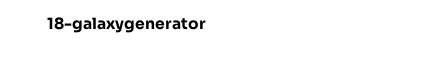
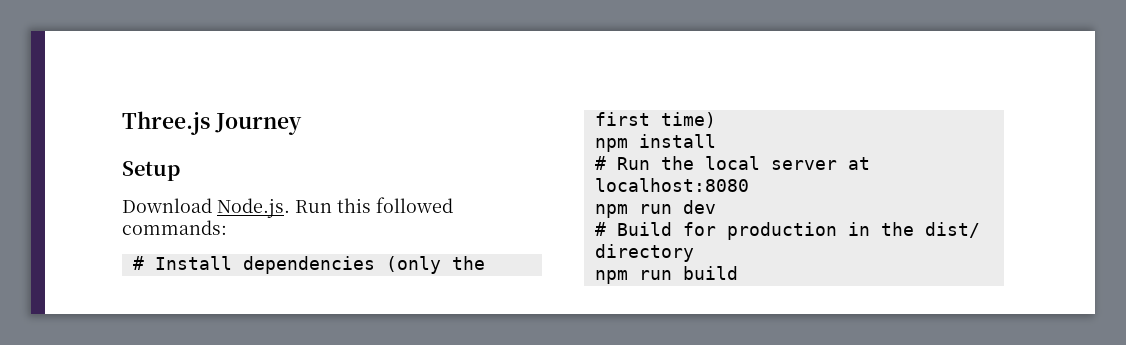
- 18-galaxygenerator
+ Three.js Journey
+ Setup
+ Download Node.js. Run this followed commands:
+ # Install dependencies (only the first time)
+ npm install
+ # Run the local server at localhost:8080
+ npm run dev
+ # Build for production in the dist/ directory
+ npm run build

